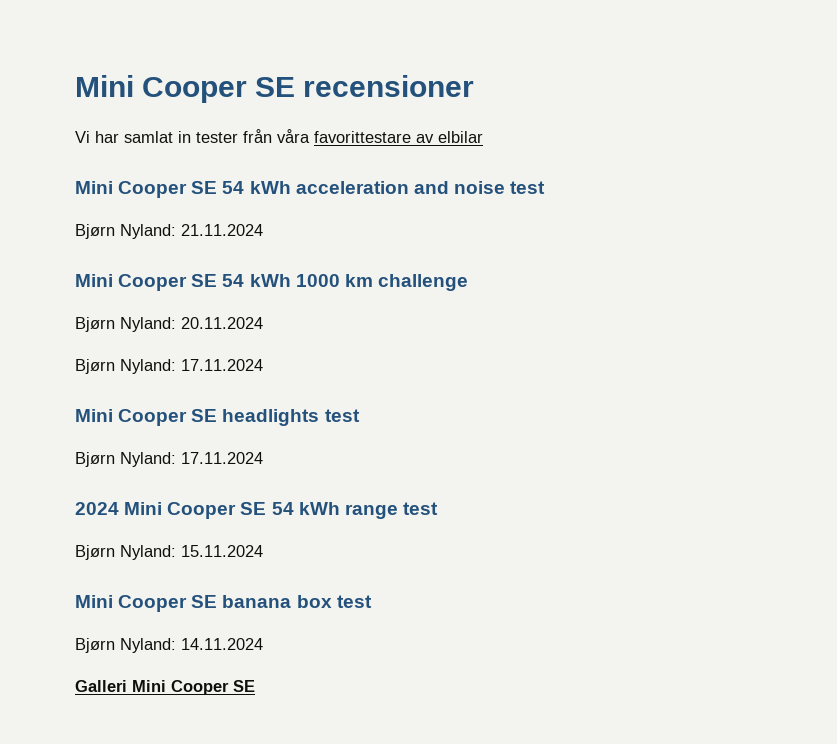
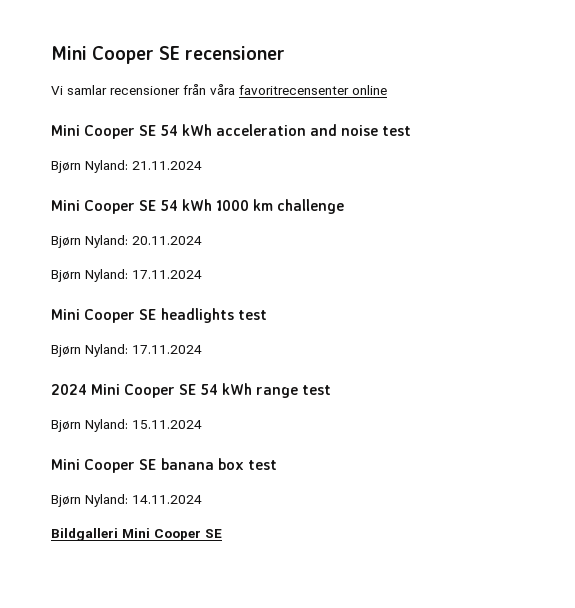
- Vi har samlat in tester från våra favorittestare av elbilar
+ Vi samlar recensioner från våra favoritrecensenter online
- Galleri Mini Cooper SE
+ Bildgalleri Mini Cooper SE

